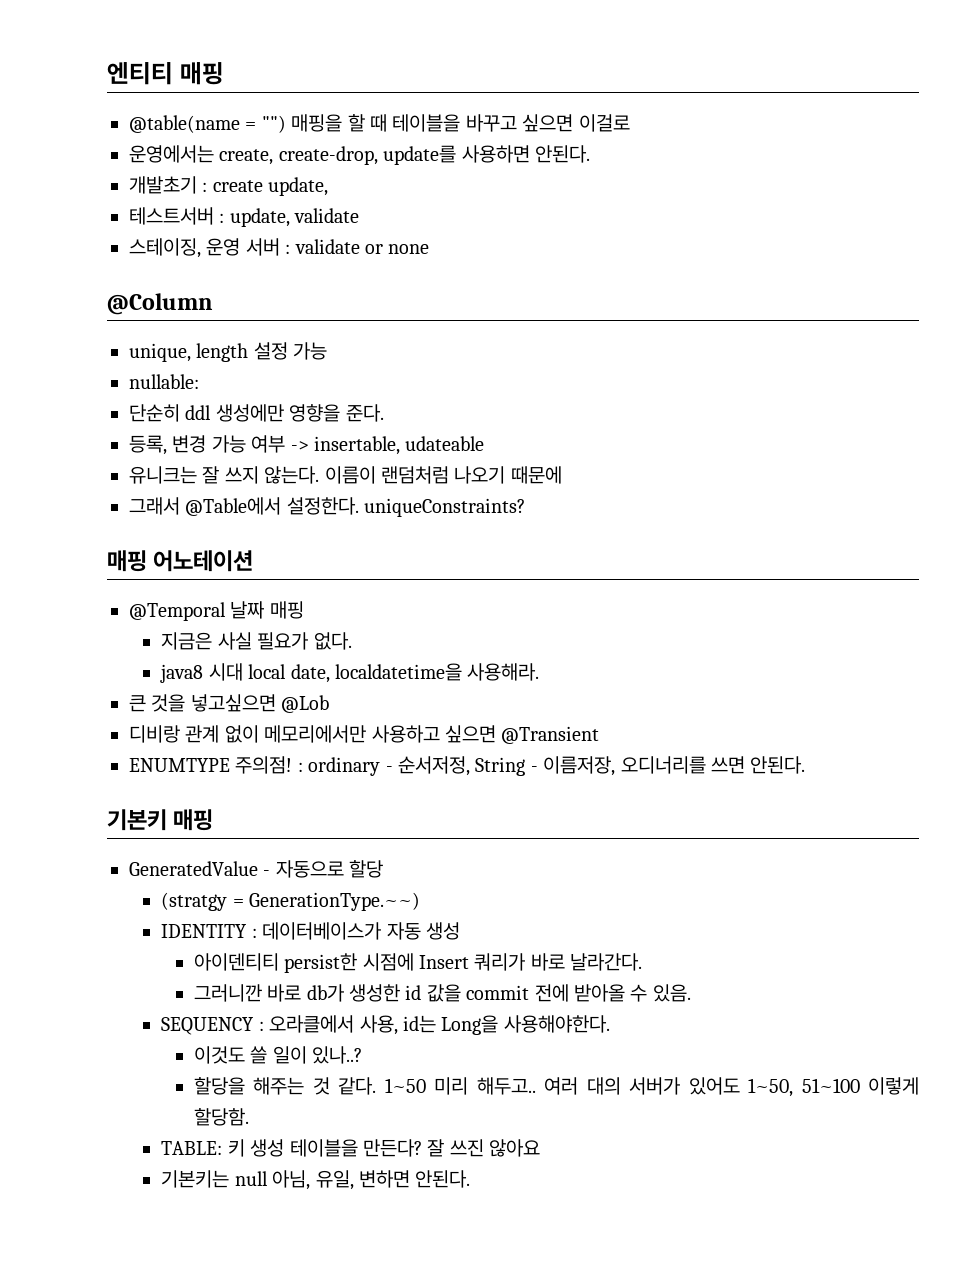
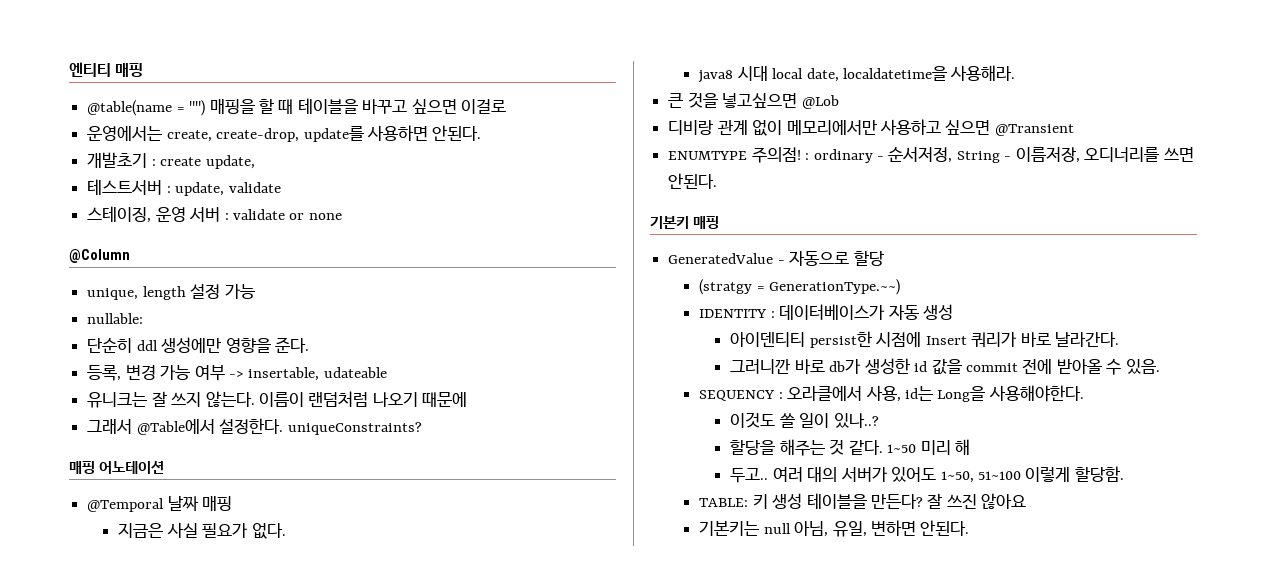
- 1~50 미리 해두고..
+ 1~50 미리 해
+ 두고..

